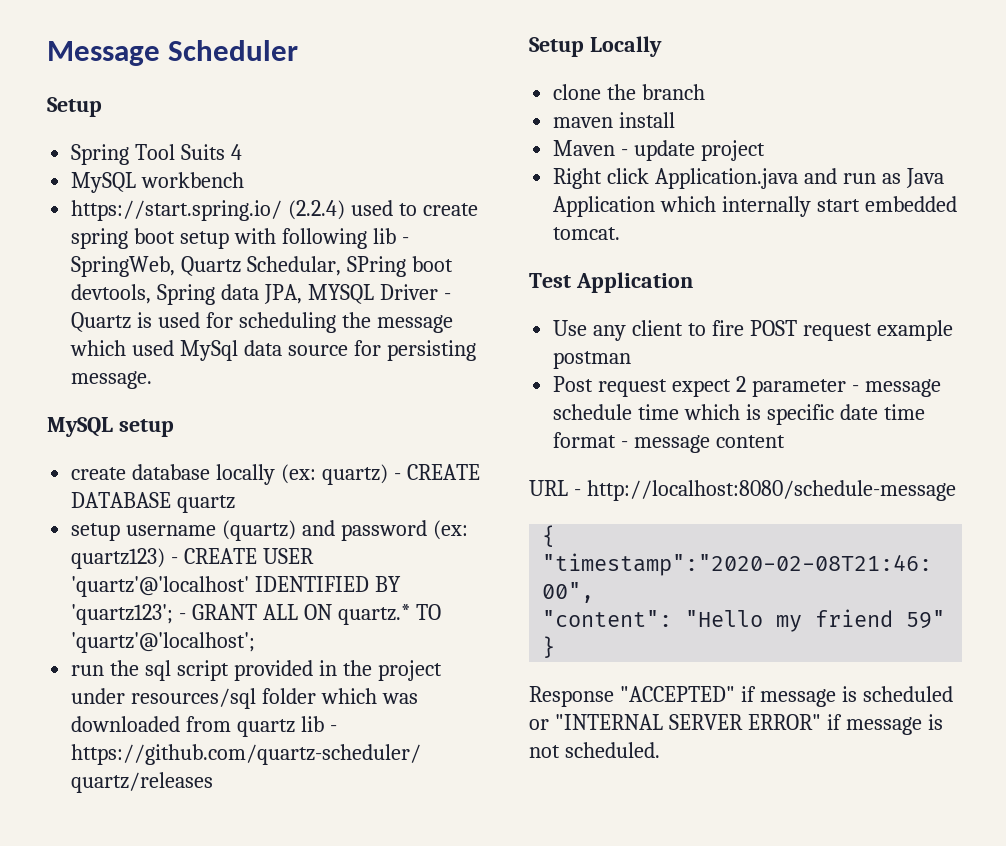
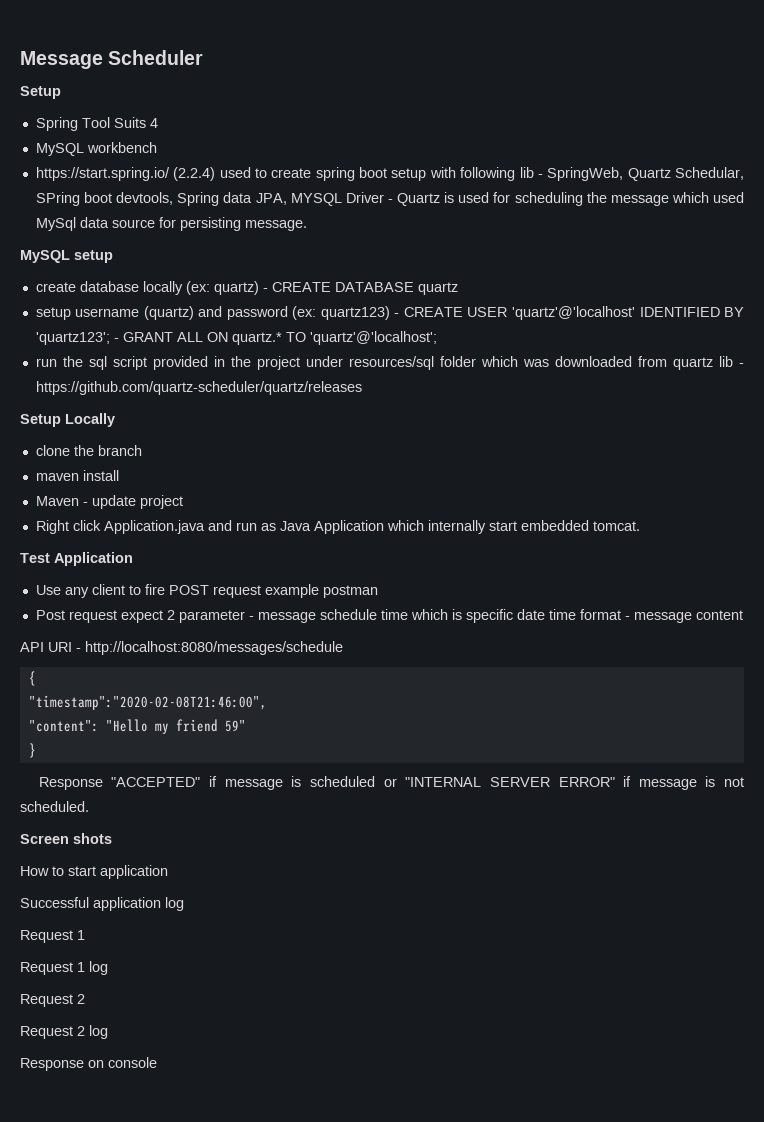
- URL - http://localhost:8080/schedule-message
+ API URI - http://localhost:8080/messages/schedule
+ Screen shots
+ How to start application
+ Successful application log
+ Request 1
+ Request 1 log
+ Request 2
+ Request 2 log
+ Response on console

